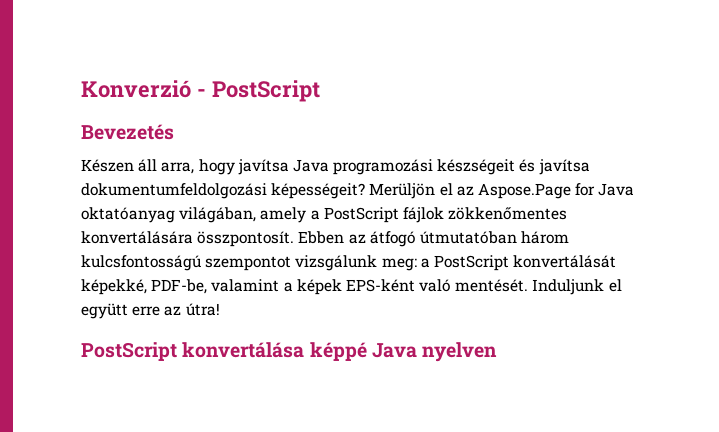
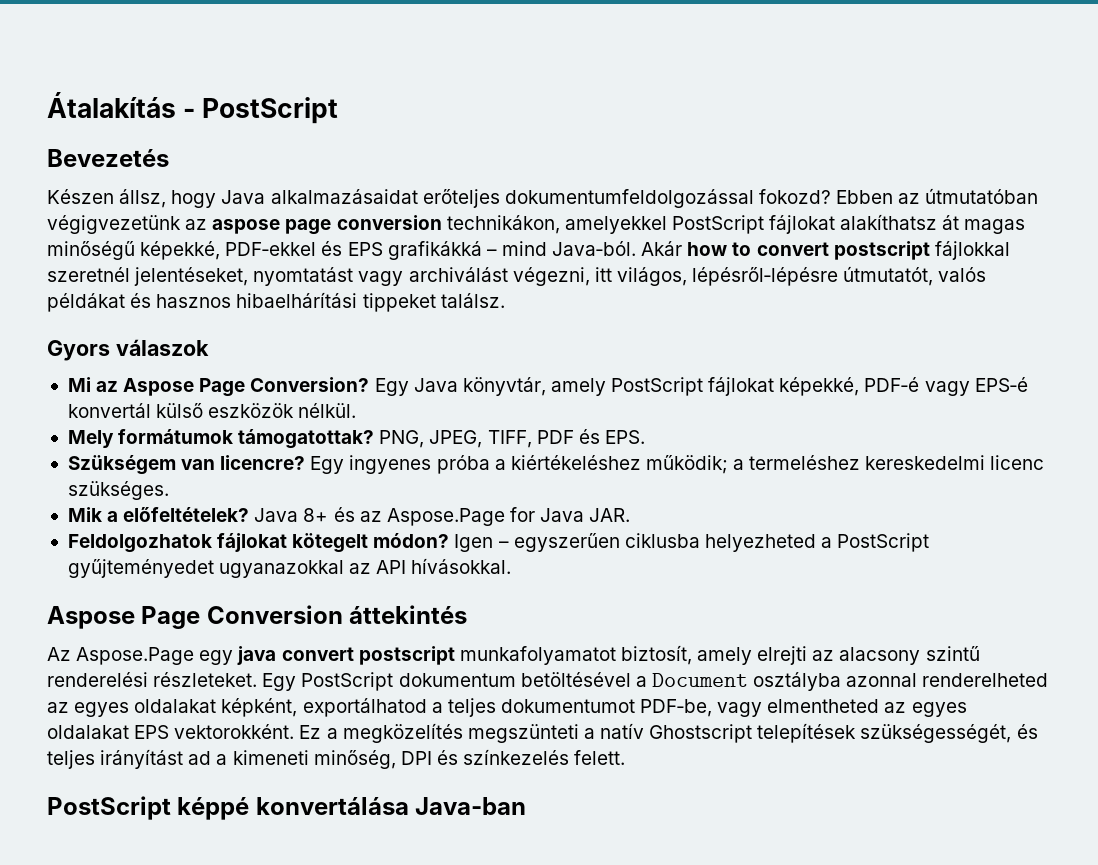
- Konverzió - PostScript
+ Átalakítás - PostScript
- Készen áll arra, hogy javítsa Java programozási készségeit és javítsa dokumentumfeldolgozási képességeit? Merüljön el az Aspose.Page for Java oktatóanyag világában, amely a PostScript fájlok zökkenőmentes konvertálására összpontosít. Ebben az átfogó útmutatóban három kulcsfontosságú szempontot vizsgálunk meg: a PostScript konvertálását képekké, PDF-be, valamint a képek EPS-ként való mentését. Induljunk el együtt erre az útra!
- PostScript konvertálása képpé Java nyelven
+ Készen állsz, hogy Java alkalmazásaidat erőteljes dokumentumfeldolgozással fokozd? Ebben az útmutatóban végigvezetünk az aspose page conversion technikákon, amelyekkel PostScript fájlokat alakíthatsz át magas minőségű képekké, PDF‑ekkel és EPS grafikákká – mind Java‑ból. Akár how to convert postscript fájlokkal szeretnél jelentéseket, nyomtatást vagy archiválást végezni, itt világos, lépésről‑lépésre útmutatót, valós példákat és hasznos hibaelhárítási tippeket találsz.
+ Gyors válaszok
+ Mi az Aspose Page Conversion? Egy Java könyvtár, amely PostScript fájlokat képekké, PDF‑é vagy EPS‑é konvertál külső eszközök nélkül.
+ Mely formátumok támogatottak? PNG, JPEG, TIFF, PDF és EPS.
+ Szükségem van licencre? Egy ingyenes próba a kiértékeléshez működik; a termeléshez kereskedelmi licenc szükséges.
+ Mik a előfeltételek? Java 8+ és az Aspose.Page for Java JAR.
+ Feldolgozhatok fájlokat kötegelt módon? Igen – egyszerűen ciklusba helyezheted a PostScript gyűjteményedet ugyanazokkal az API hívásokkal.
+ Aspose Page Conversion áttekintés
+ Az Aspose.Page egy java convert postscript munkafolyamatot biztosít, amely elrejti az alacsony szintű renderelési részleteket. Egy PostScript dokumentum betöltésével a Document osztályba azonnal renderelheted az egyes oldalakat képként, exportálhatod a teljes dokumentumot PDF‑be, vagy elmentheted az egyes oldalakat EPS vektorokként. Ez a megközelítés megszünteti a natív Ghostscript telepítések szükségességét, és teljes irányítást ad a kimeneti minőség, DPI és színkezelés felett.
+ PostScript képpé konvertálása Java‑ban

